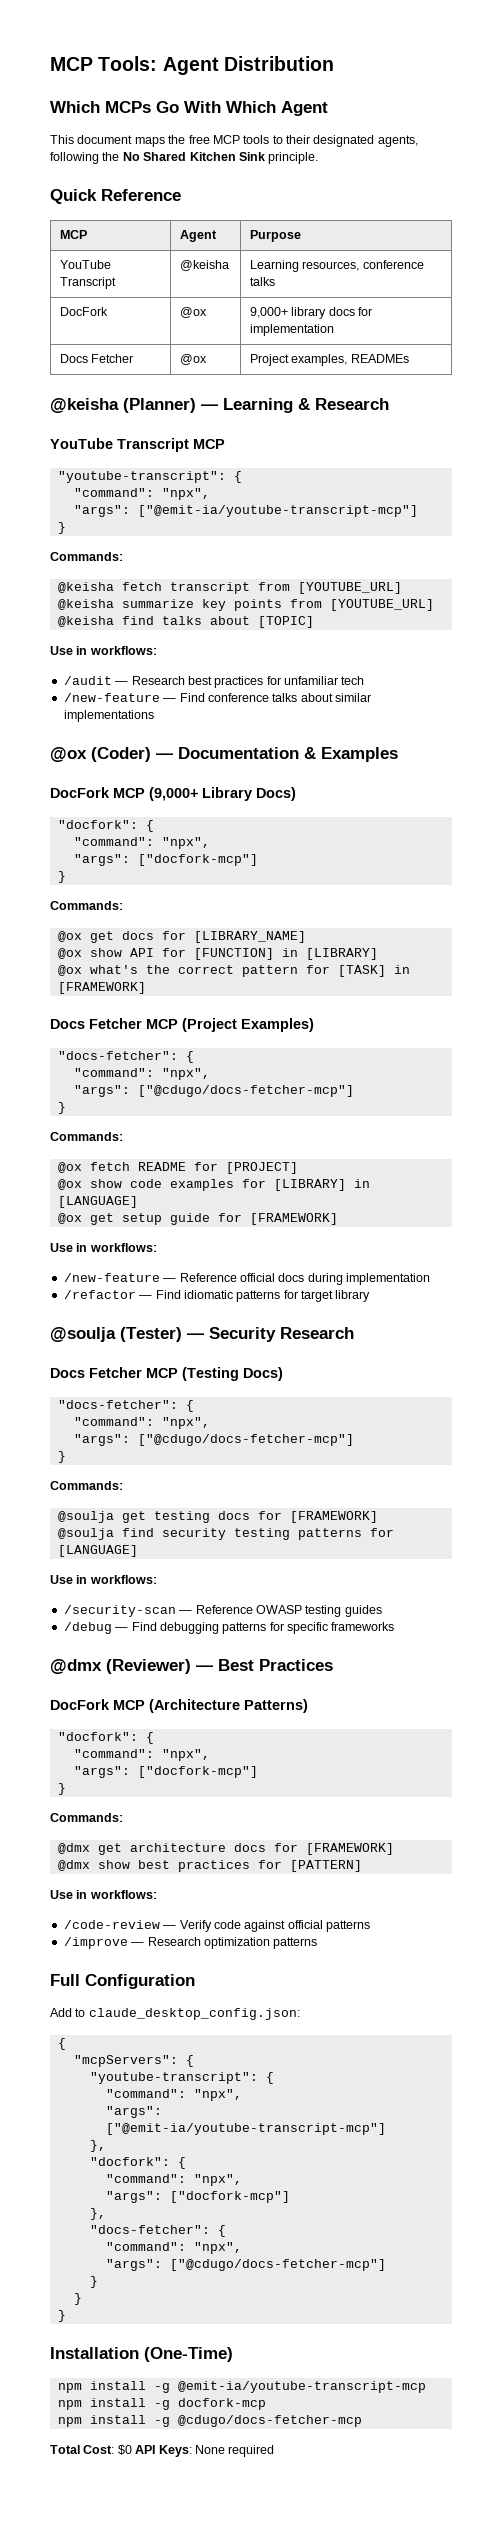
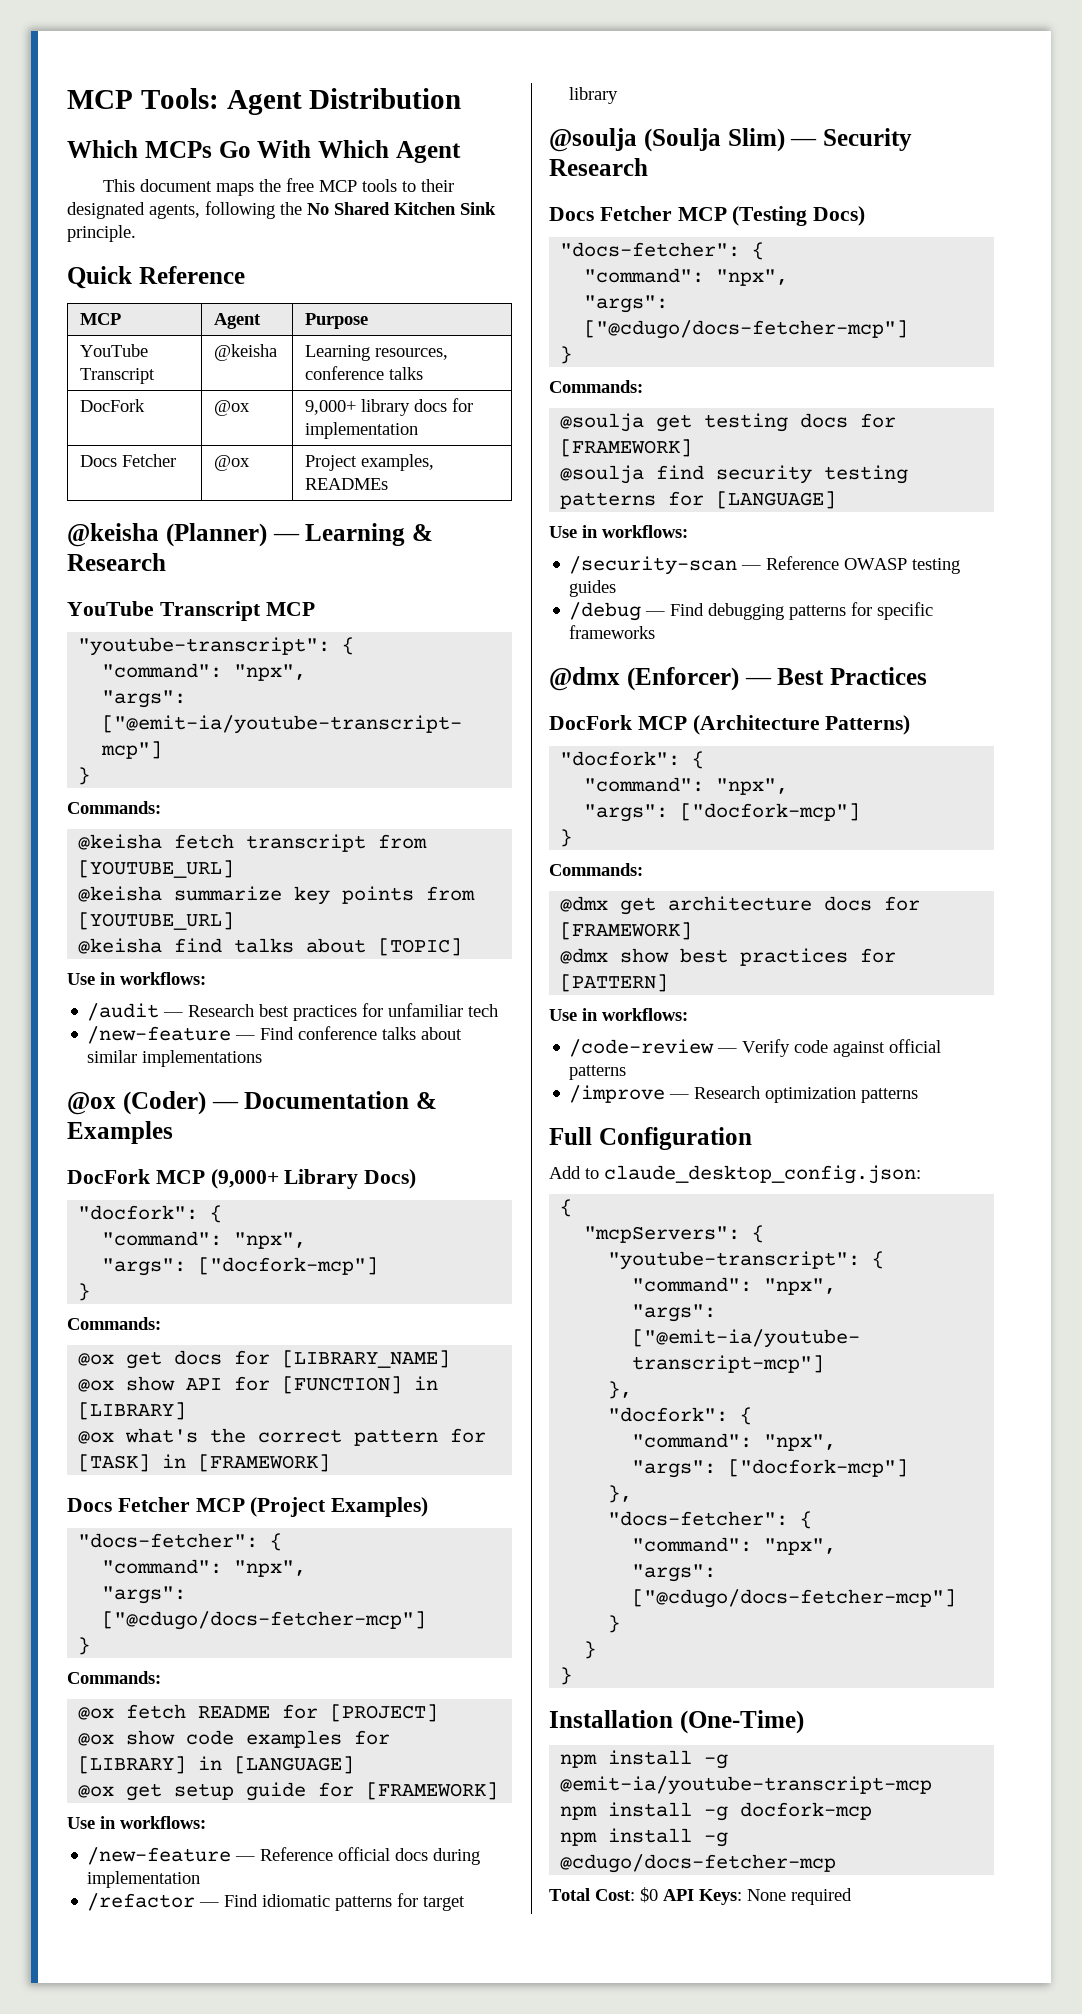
- @soulja (Tester) — Security Research
+ @soulja (Soulja Slim) — Security Research
- @dmx (Reviewer) — Best Practices
+ @dmx (Enforcer) — Best Practices

